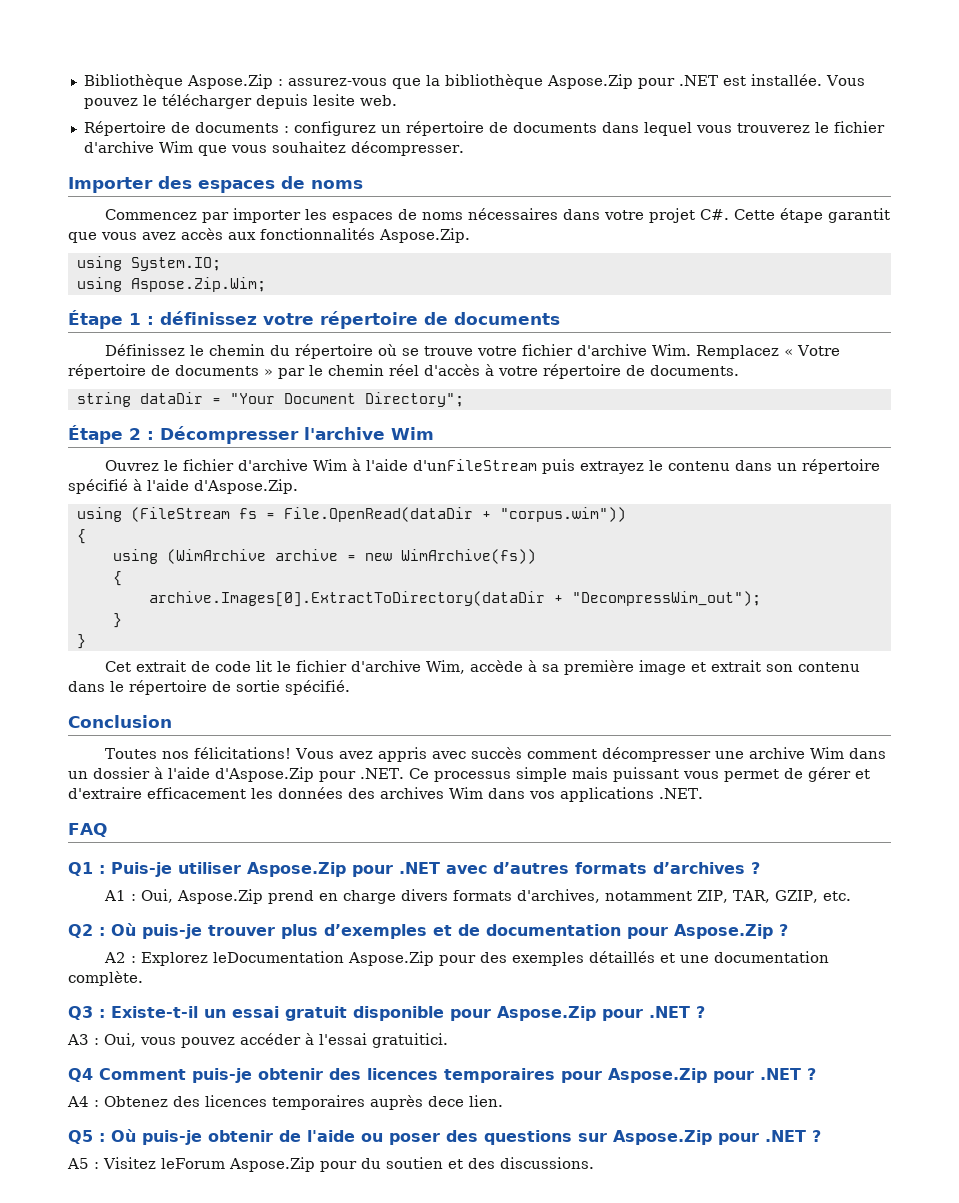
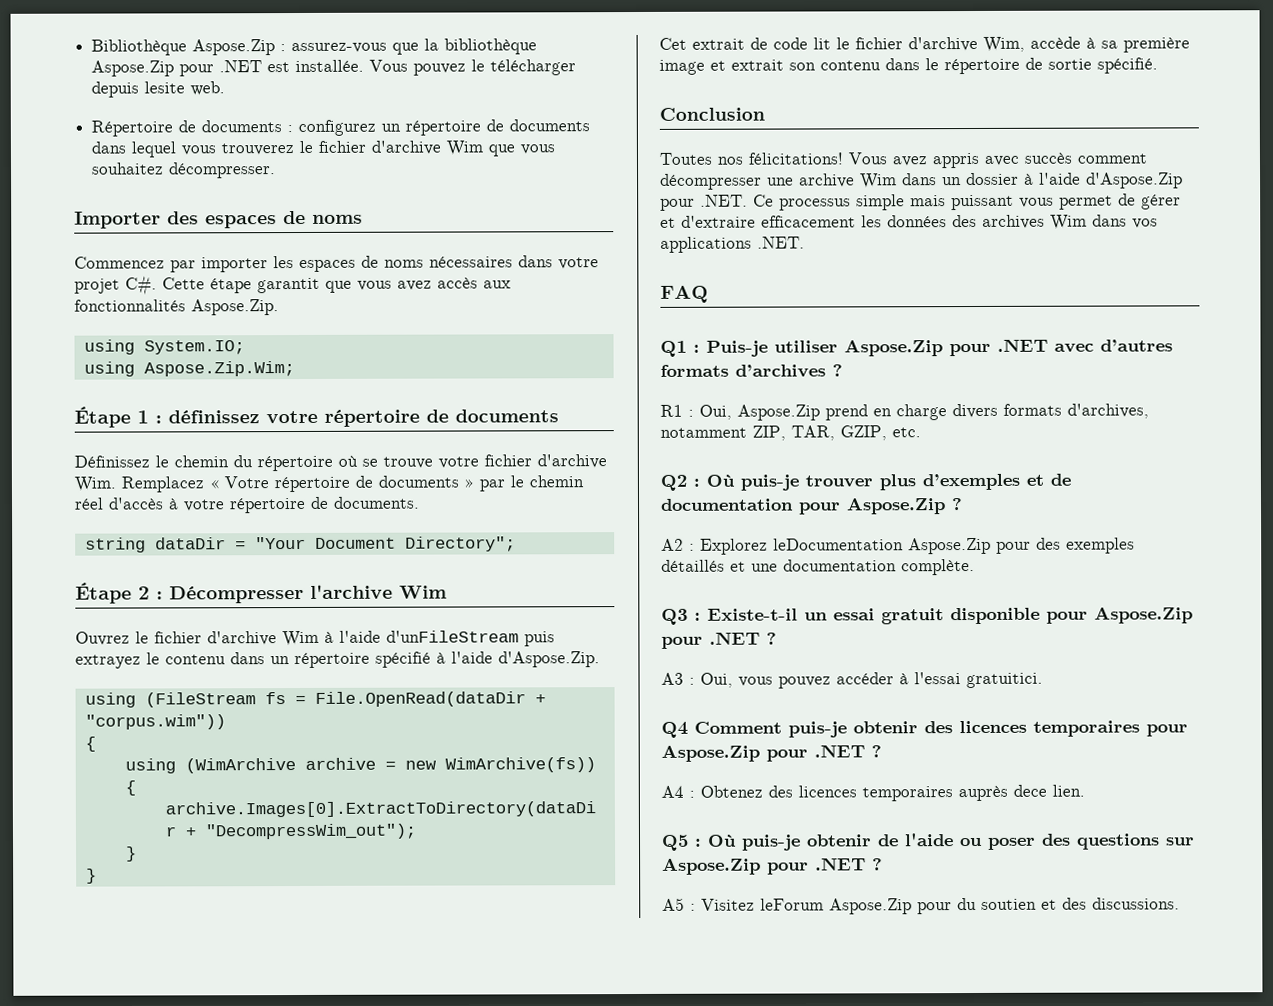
- A1 : Oui, Aspose.Zip prend en charge divers formats d'archives, notamment ZIP, TAR, GZIP, etc.
+ R1 : Oui, Aspose.Zip prend en charge divers formats d'archives, notamment ZIP, TAR, GZIP, etc.

